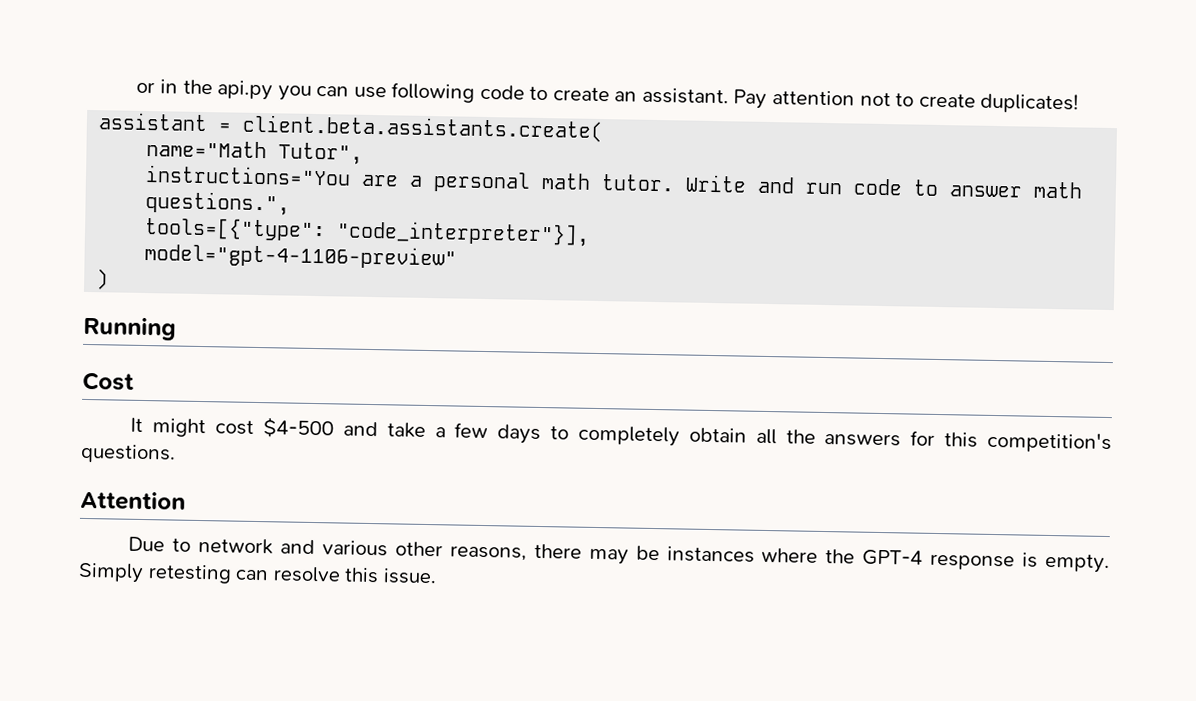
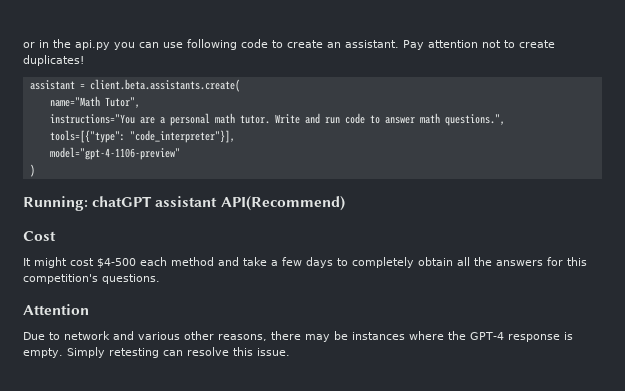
- Running
+ Running: chatGPT assistant API(Recommend)
- It might cost $4-500 and take a few days to completely obtain all the answers for this competition's questions.
+ It might cost $4-500 each method and take a few days to completely obtain all the answers for this competition's questions.

